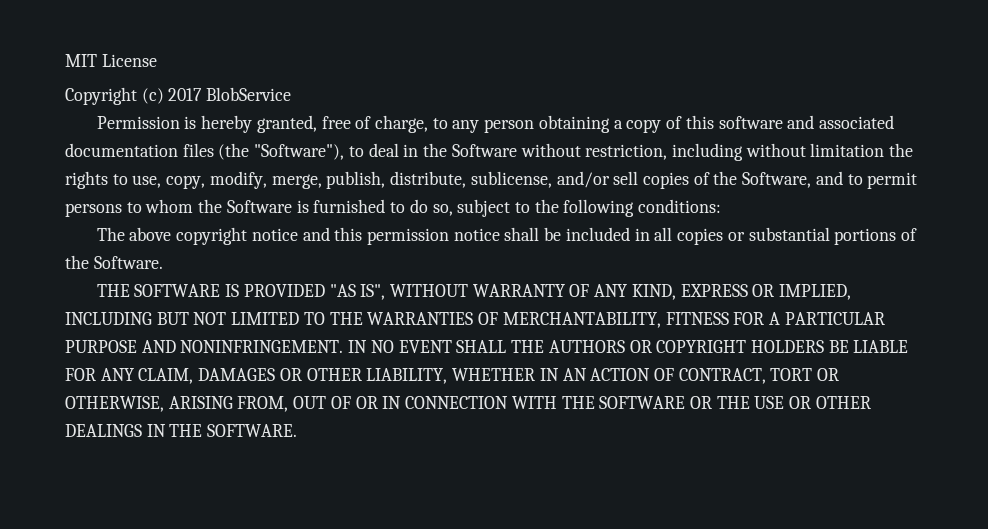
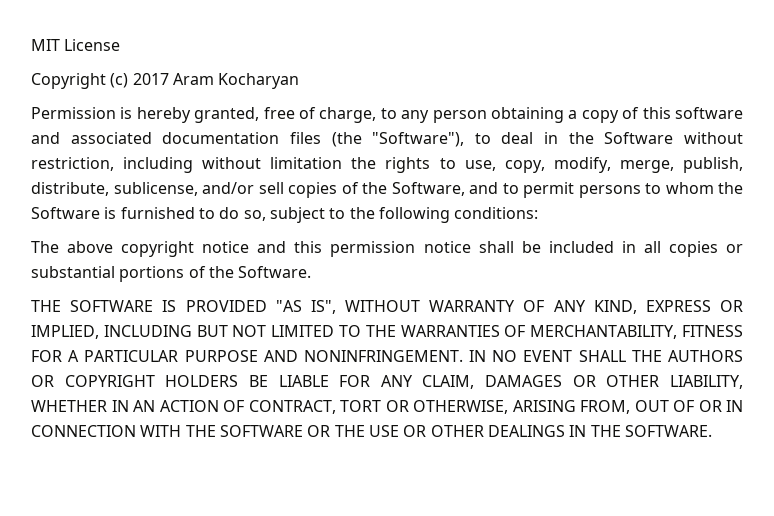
- Copyright (c) 2017 BlobService
+ Copyright (c) 2017 Aram Kocharyan

